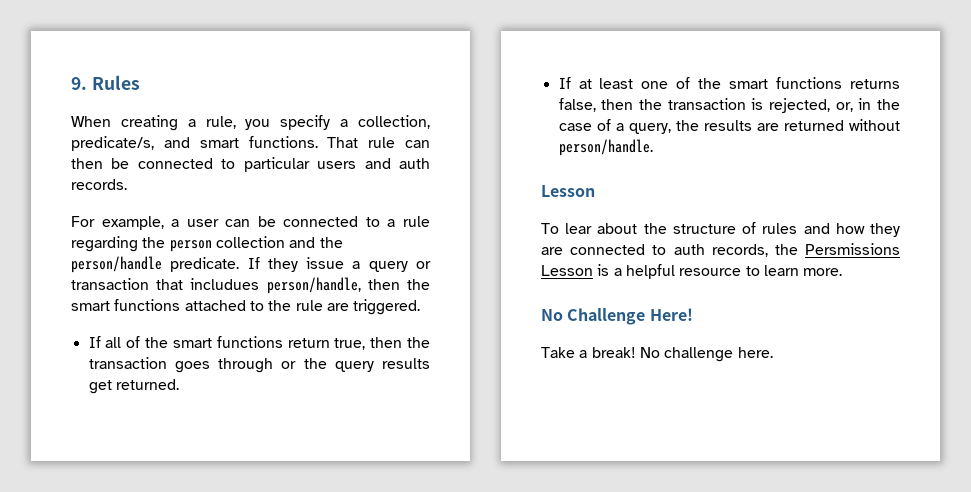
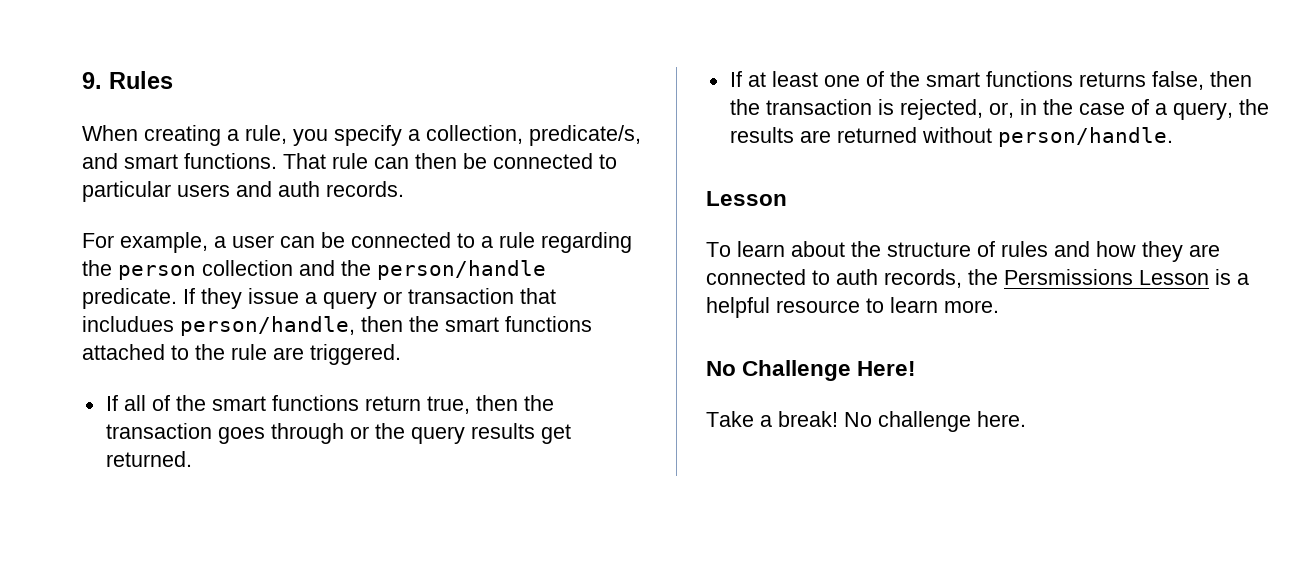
- To lear about the structure of rules and how they are connected to auth records, the Persmissions Lesson is a helpful resource to learn more.
+ To learn about the structure of rules and how they are connected to auth records, the Persmissions Lesson is a helpful resource to learn more.

